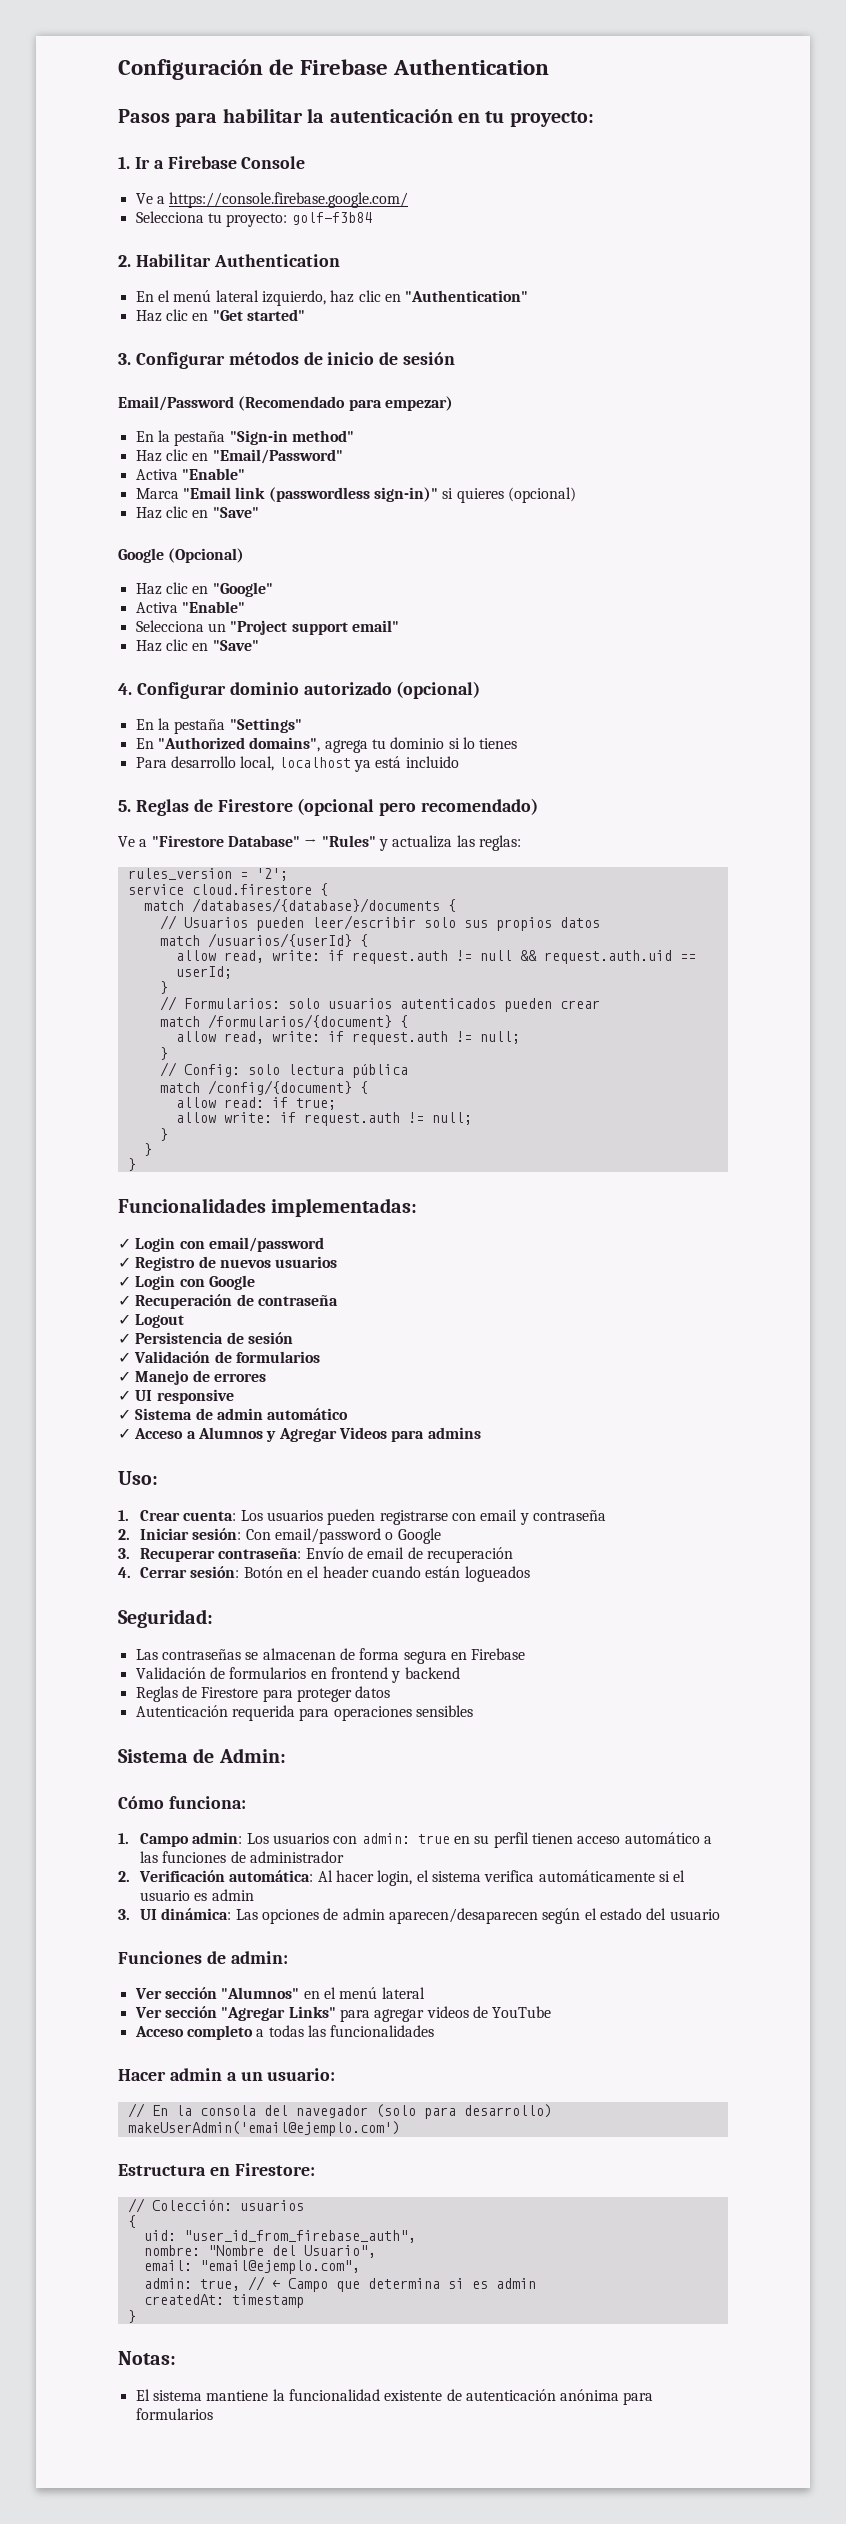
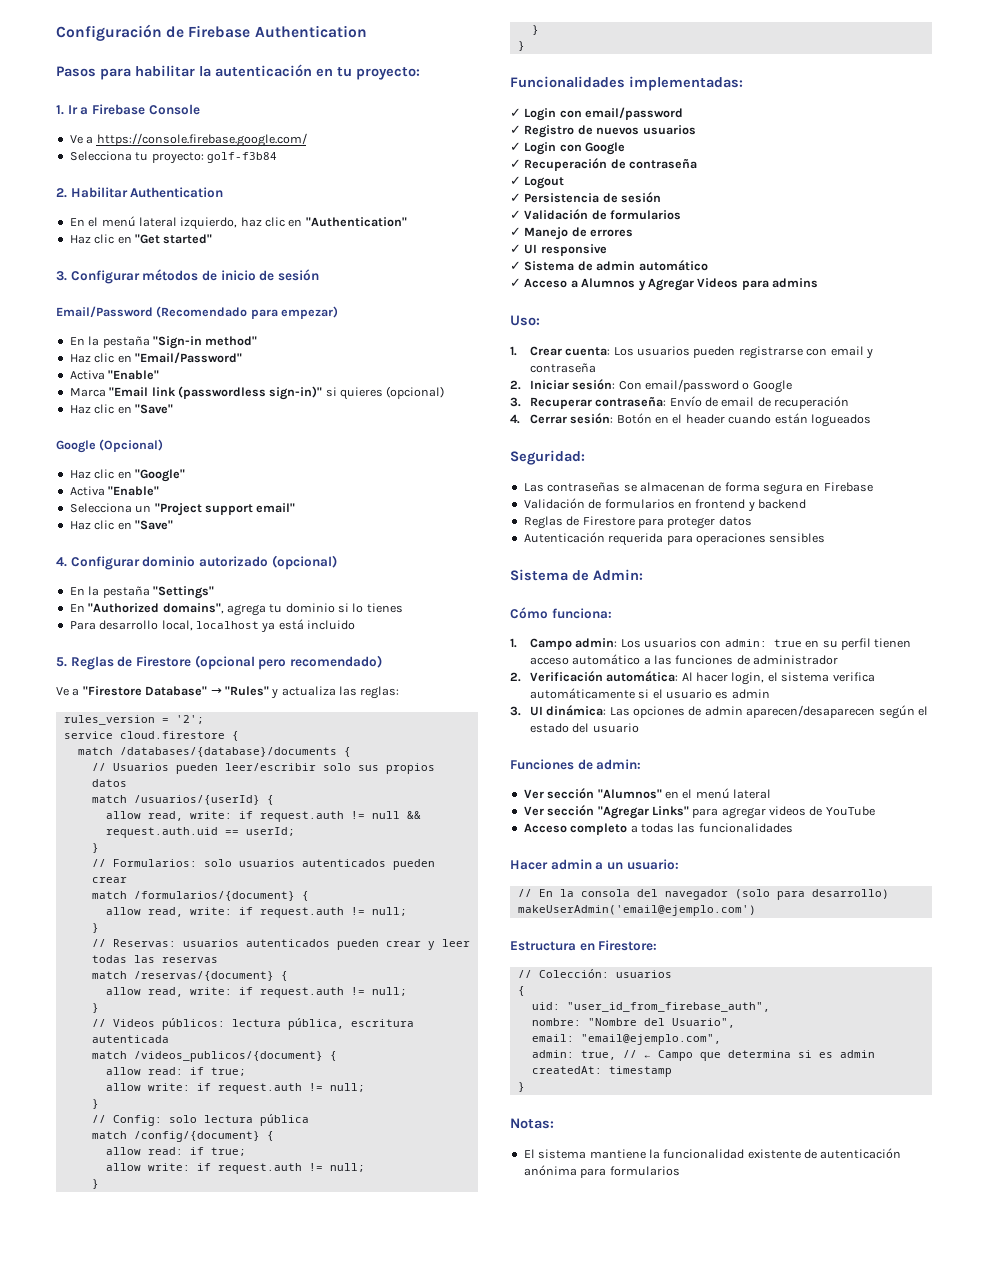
+ // Reservas: usuarios autenticados pueden crear y leer todas las reservas
+ match /reservas/{document} {
+ allow read, write: if request.auth != null;
+ }
+ // Videos públicos: lectura pública, escritura autenticada
+ match /videos_publicos/{document} {
+ allow read: if true;
+ allow write: if request.auth != null;
+ }

